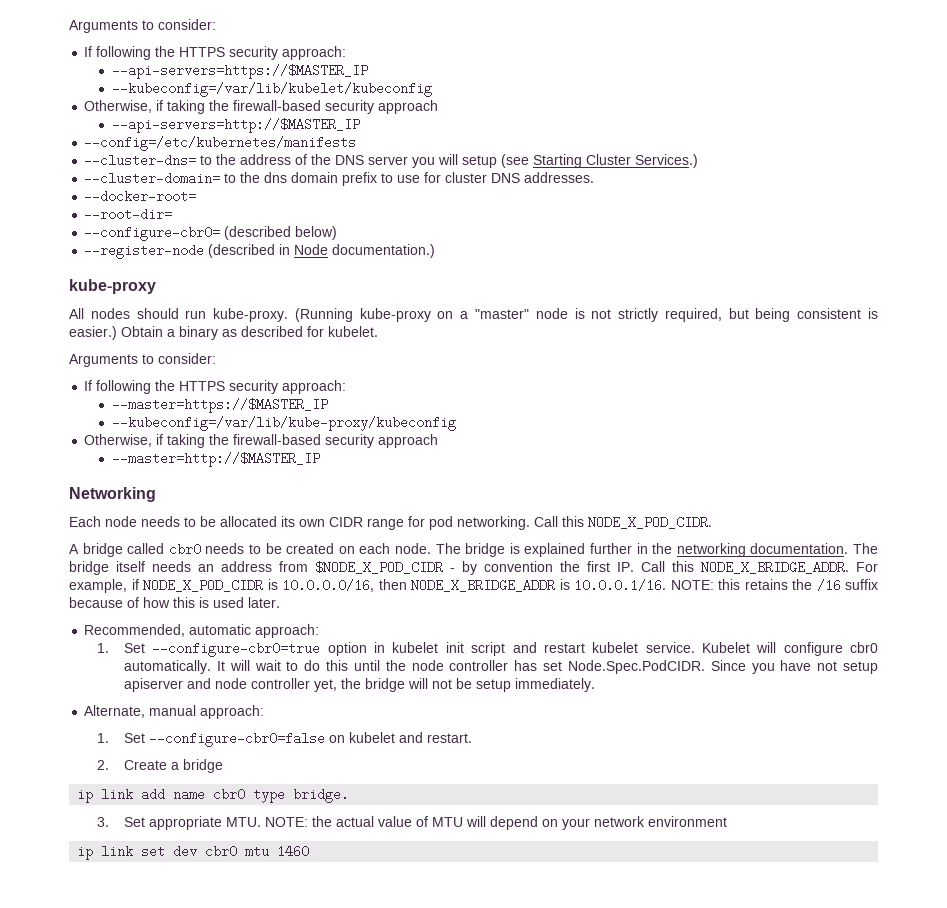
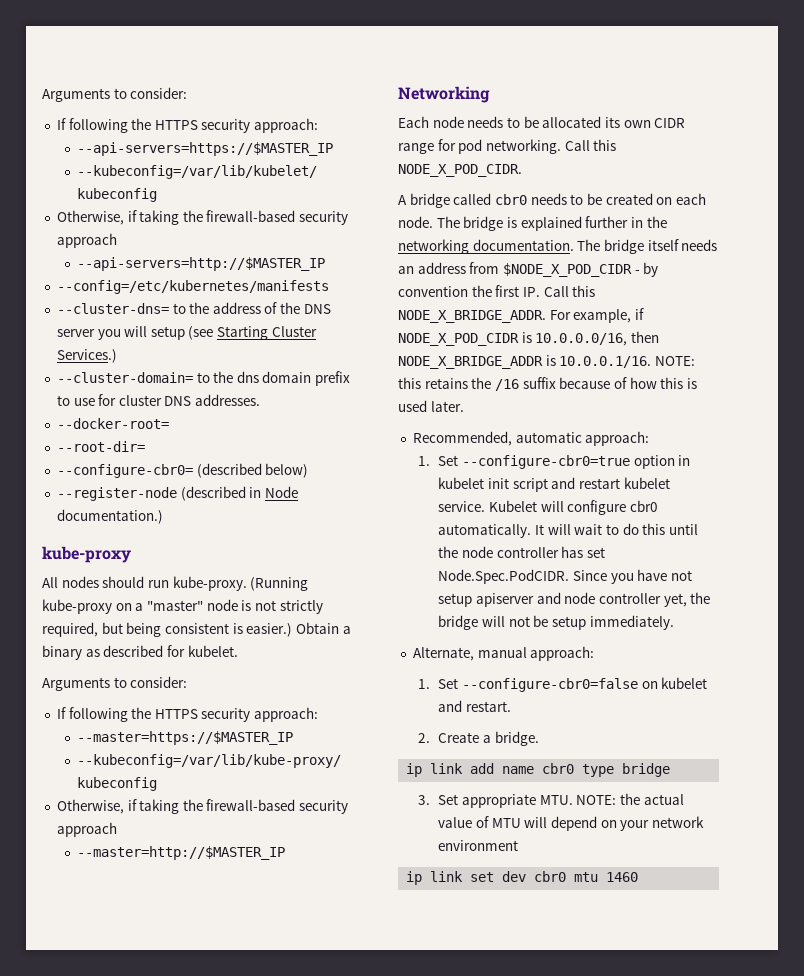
- 2. Create a bridge
+ 2. Create a bridge.
- ip link add name cbr0 type bridge.
+ ip link add name cbr0 type bridge

